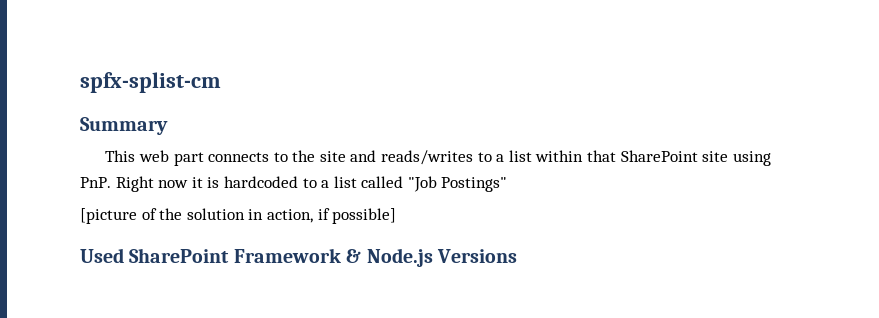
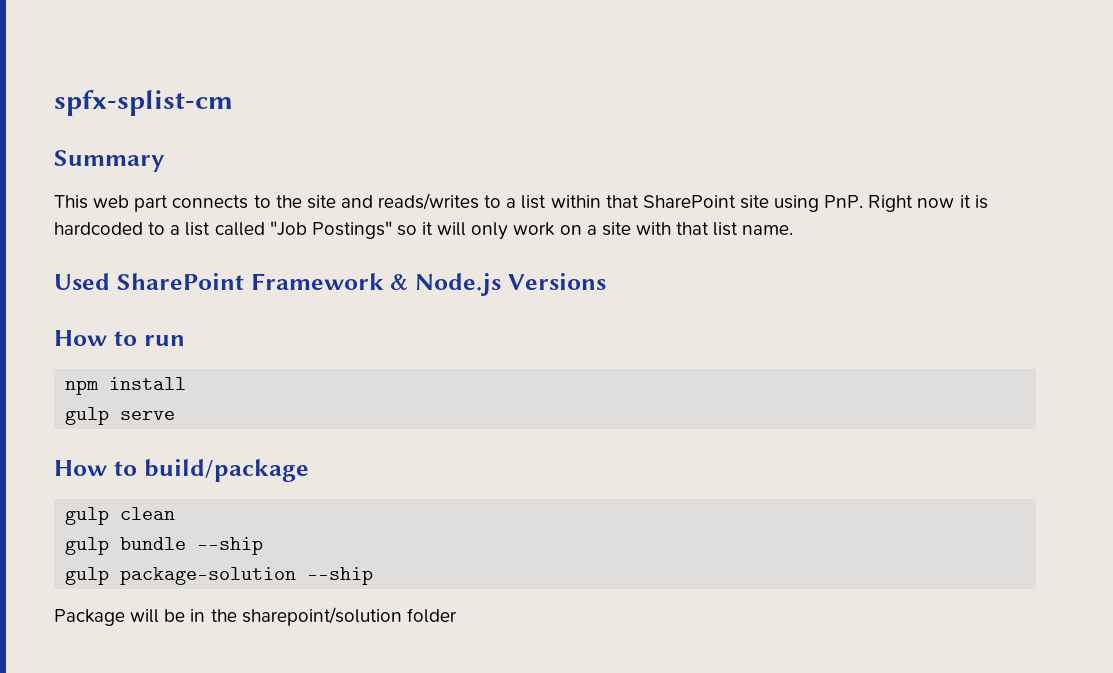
- This web part connects to the site and reads/writes to a list within that SharePoint site using PnP. Right now it is hardcoded to a list called "Job Postings"
- [picture of the solution in action, if possible]
+ This web part connects to the site and reads/writes to a list within that SharePoint site using PnP. Right now it is hardcoded to a list called "Job Postings" so it will only work on a site with that list name.
+ How to run
+ npm install
+ gulp serve
+ How to build/package
+ gulp clean
+ gulp bundle --ship
+ gulp package-solution --ship
+ Package will be in the sharepoint/solution folder

